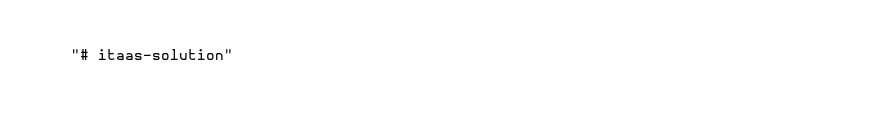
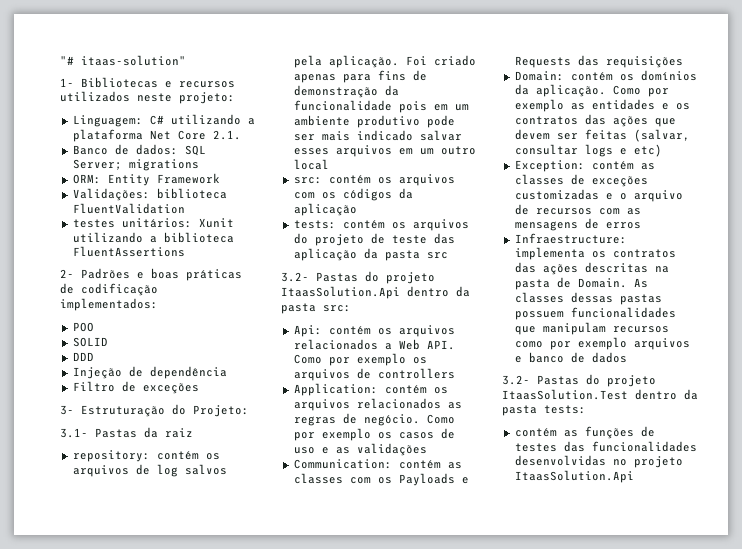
+ 1- Bibliotecas e recursos utilizados neste projeto:
+ Linguagem: C# utilizando a plataforma Net Core 2.1.
+ Banco de dados: SQL Server; migrations
+ ORM: Entity Framework
+ Validações: biblioteca FluentValidation
+ testes unitários: Xunit utilizando a biblioteca FluentAssertions
+ 2- Padrões e boas práticas de codificação implementados:
+ POO
+ SOLID
+ DDD
+ Injeção de dependência
+ Filtro de exceções
+ 3- Estruturação do Projeto:
+ 3.1- Pastas da raiz
+ repository: contém os arquivos de log salvos pela aplicação. Foi criado apenas para fins de demonstração da funcionalidade pois em um ambiente produtivo pode ser mais indicado salvar esses arquivos em um outro local
+ src: contém os arquivos com os códigos da aplicação
+ tests: contém os arquivos do projeto de teste das aplicação da pasta src
+ 3.2- Pastas do projeto ItaasSolution.Api dentro da pasta src:
+ Api: contém os arquivos relacionados a Web API. Como por exemplo os arquivos de controllers
+ Application: contém os arquivos relacionados as regras de negócio. Como por exemplo os casos de uso e as validações
+ Communication: contém as classes com os Payloads e Requests das requisições
+ Domain: contém os domínios da aplicação. Como por exemplo as entidades e os contratos das ações que devem ser feitas (salvar, consultar logs e etc)
+ Exception: contém as classes de exceções customizadas e o arquivo de recursos com as mensagens de erros
+ Infraestructure: implementa os contratos das ações descritas na pasta de Domain. As classes dessas pastas possuem funcionalidades que manipulam recursos como por exemplo arquivos e banco de dados
+ 3.2- Pastas do projeto ItaasSolution.Test dentro da pasta tests:
+ contém as funções de testes das funcionalidades desenvolvidas no projeto ItaasSolution.Api

